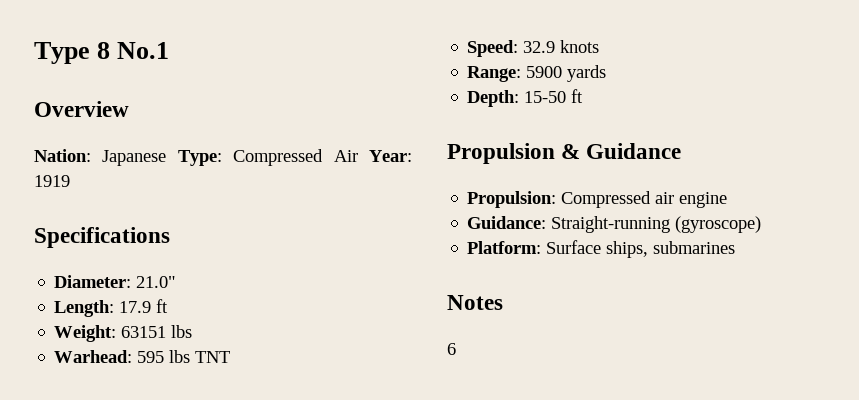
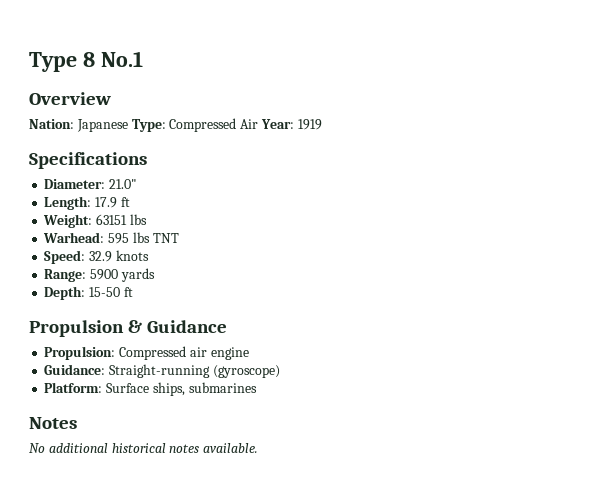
- 6
+ No additional historical notes available.

